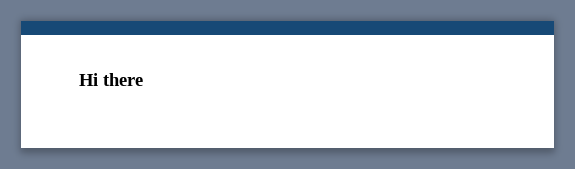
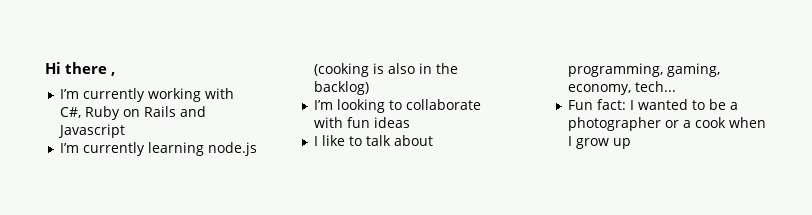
- Hi there
+ Hi there ,
+ I’m currently working with C#, Ruby on Rails and Javascript
+ I’m currently learning node.js (cooking is also in the backlog)
+ I’m looking to collaborate with fun ideas
+ I like to talk about programming, gaming, economy, tech...
+ Fun fact: I wanted to be a photographer or a cook when I grow up

